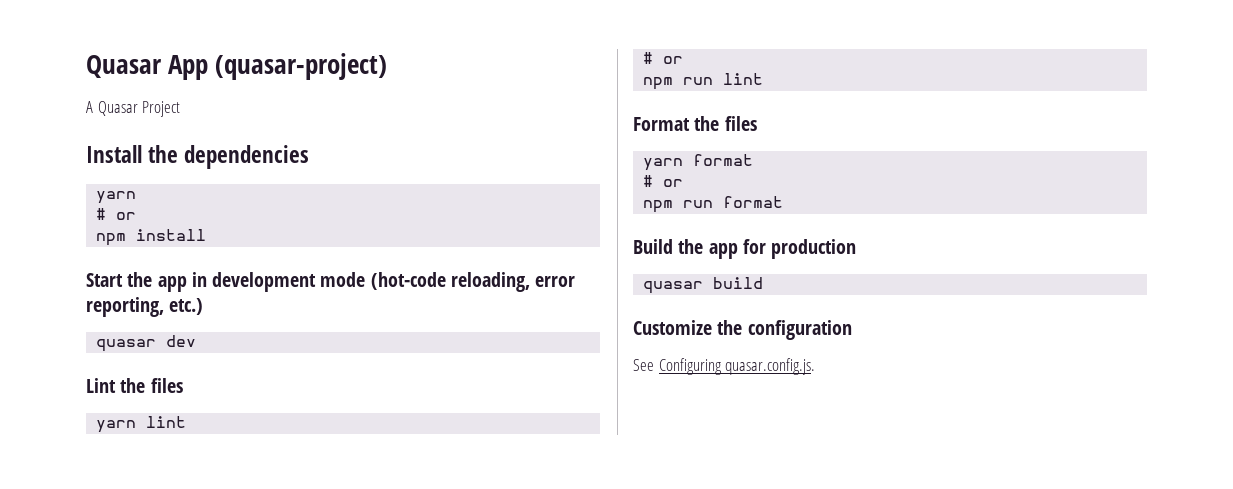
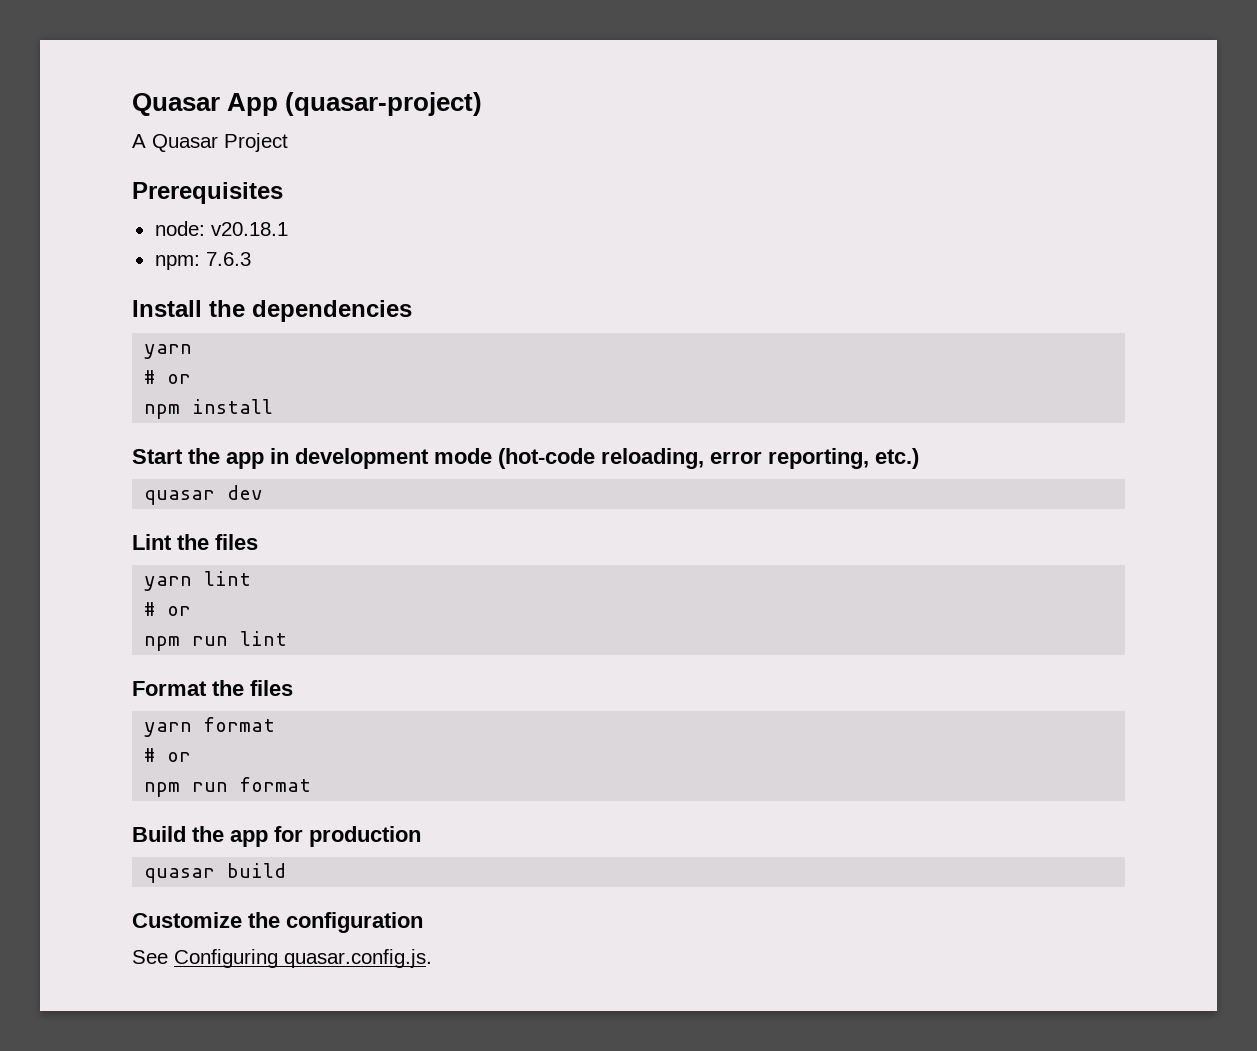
+ Prerequisites
+ node: v20.18.1
+ npm: 7.6.3

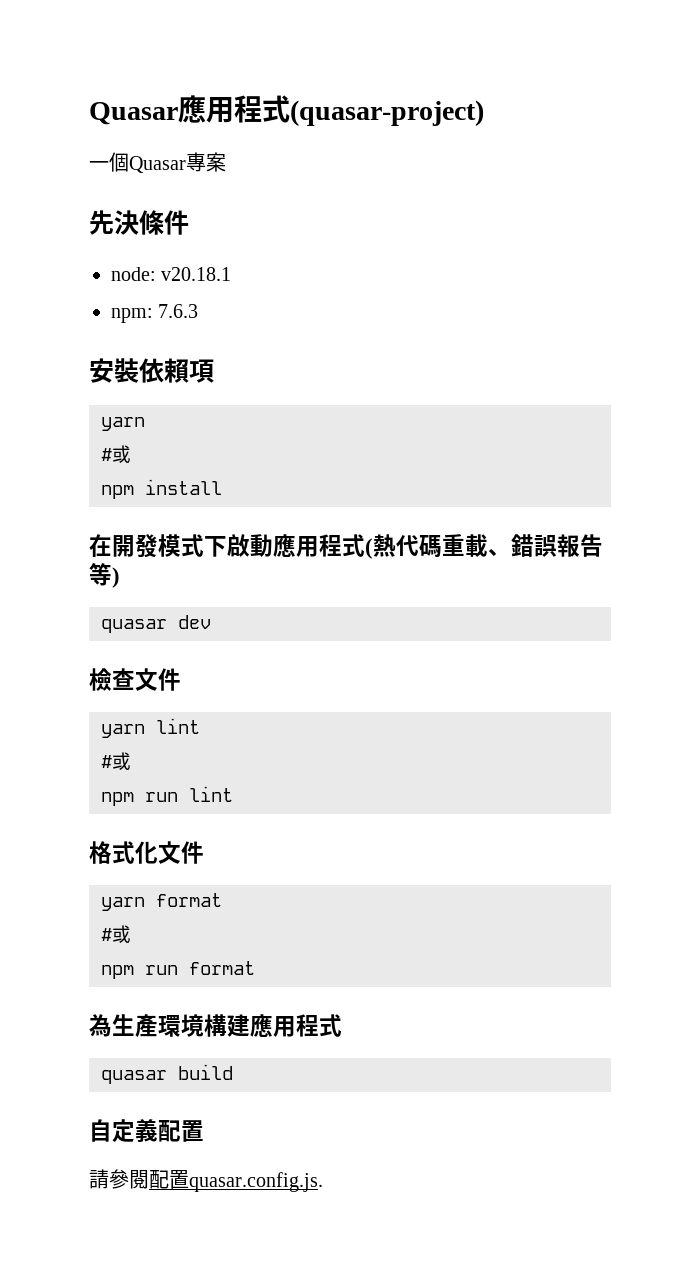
- Quasar App (quasar-project)
+ Quasar應用程式(quasar-project)
- A Quasar Project
- Prerequisites
+ 一個Quasar專案
+ 先決條件
- Install the dependencies
+ 安裝依賴項
  yarn
- # or
+ #或
- Start the app in development mode (hot-code reloading, error reporting, etc.)
+ 在開發模式下啟動應用程式(熱代碼重載、錯誤報告等)
- Lint the files
+ 檢查文件
  yarn lint
- # or
+ #或
- Format the files
+ 格式化文件
  yarn format
- # or
+ #或
- Build the app for production
+ 為生產環境構建應用程式
  quasar build
- Customize the configuration
- See Configuring quasar.config.js.
+ 自定義配置
+ 請參閱配置quasar.config.js.

